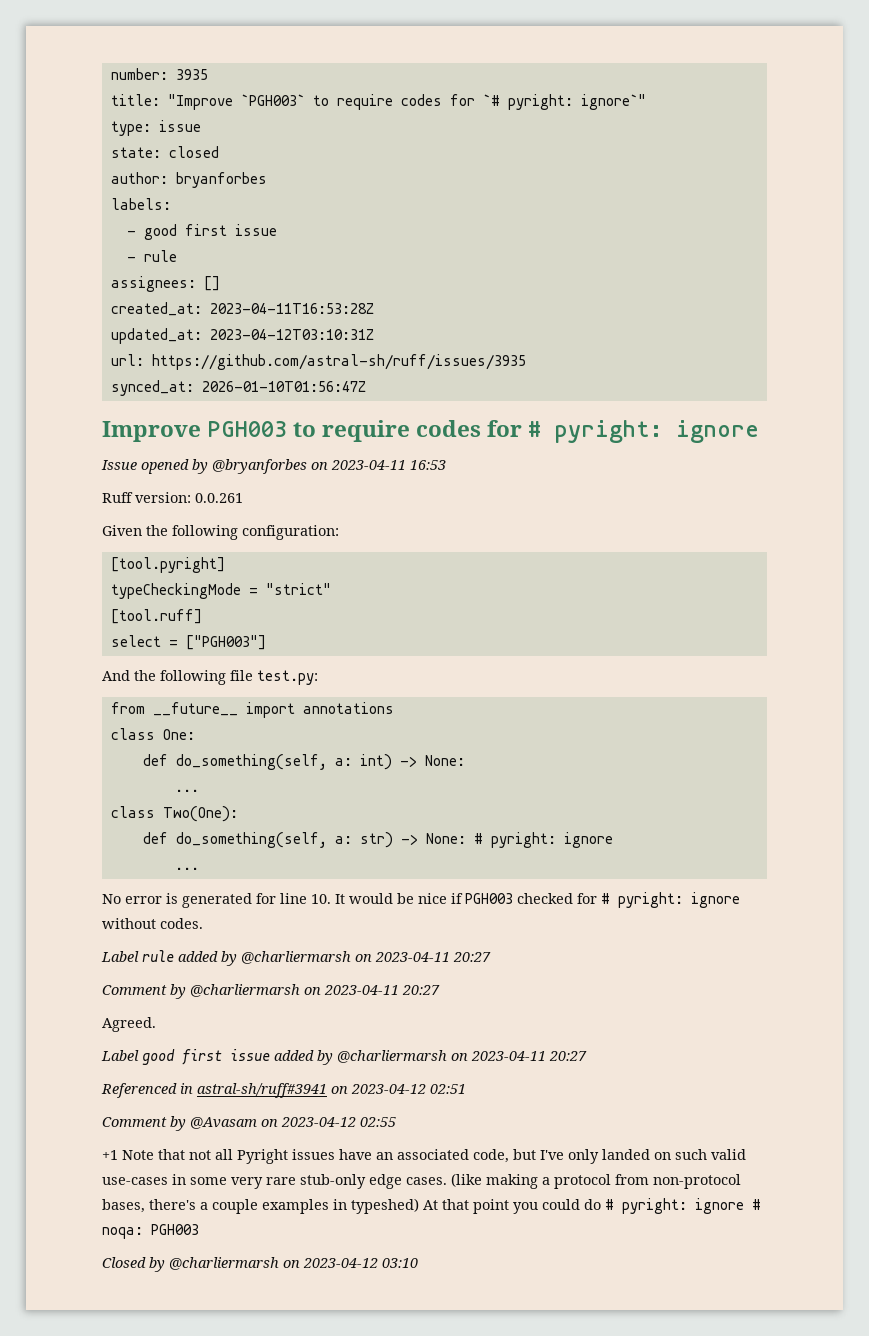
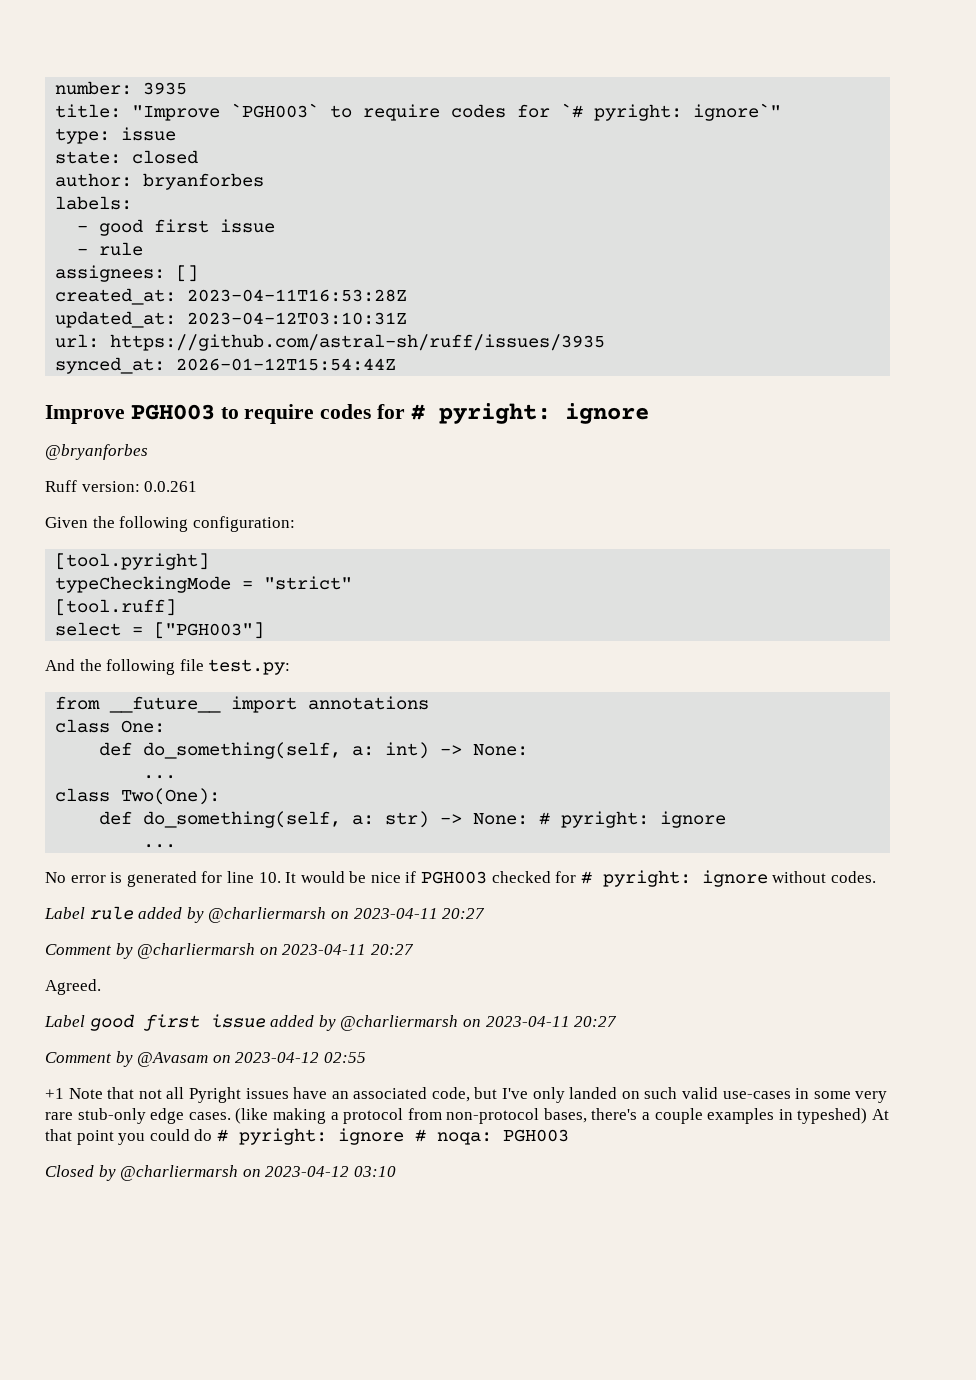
- synced_at: 2026-01-10T01:56:47Z
+ synced_at: 2026-01-12T15:54:44Z
- Issue opened by @bryanforbes on 2023-04-11 16:53
+ @bryanforbes
- Referenced in astral-sh/ruff#3941 on 2023-04-12 02:51

